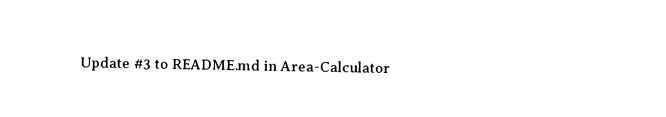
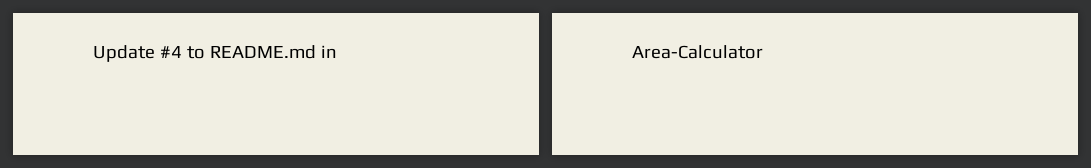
- Update #3 to README.md in Area-Calculator
+ Update #4 to README.md in Area-Calculator

